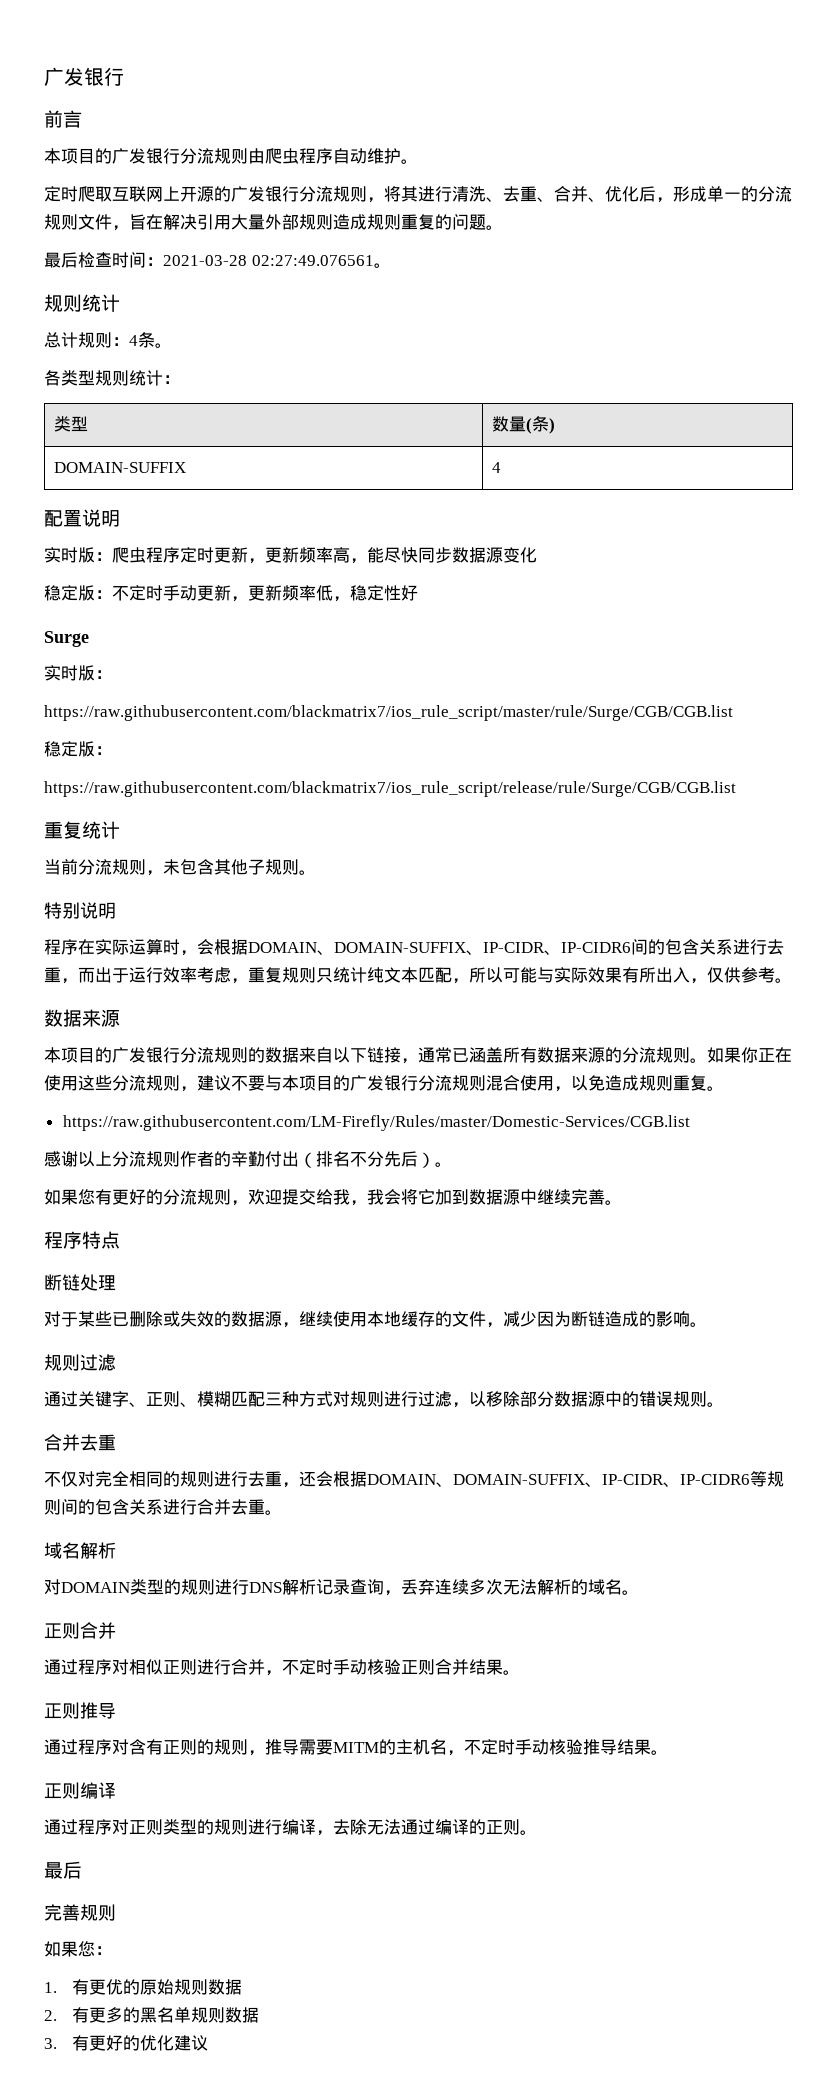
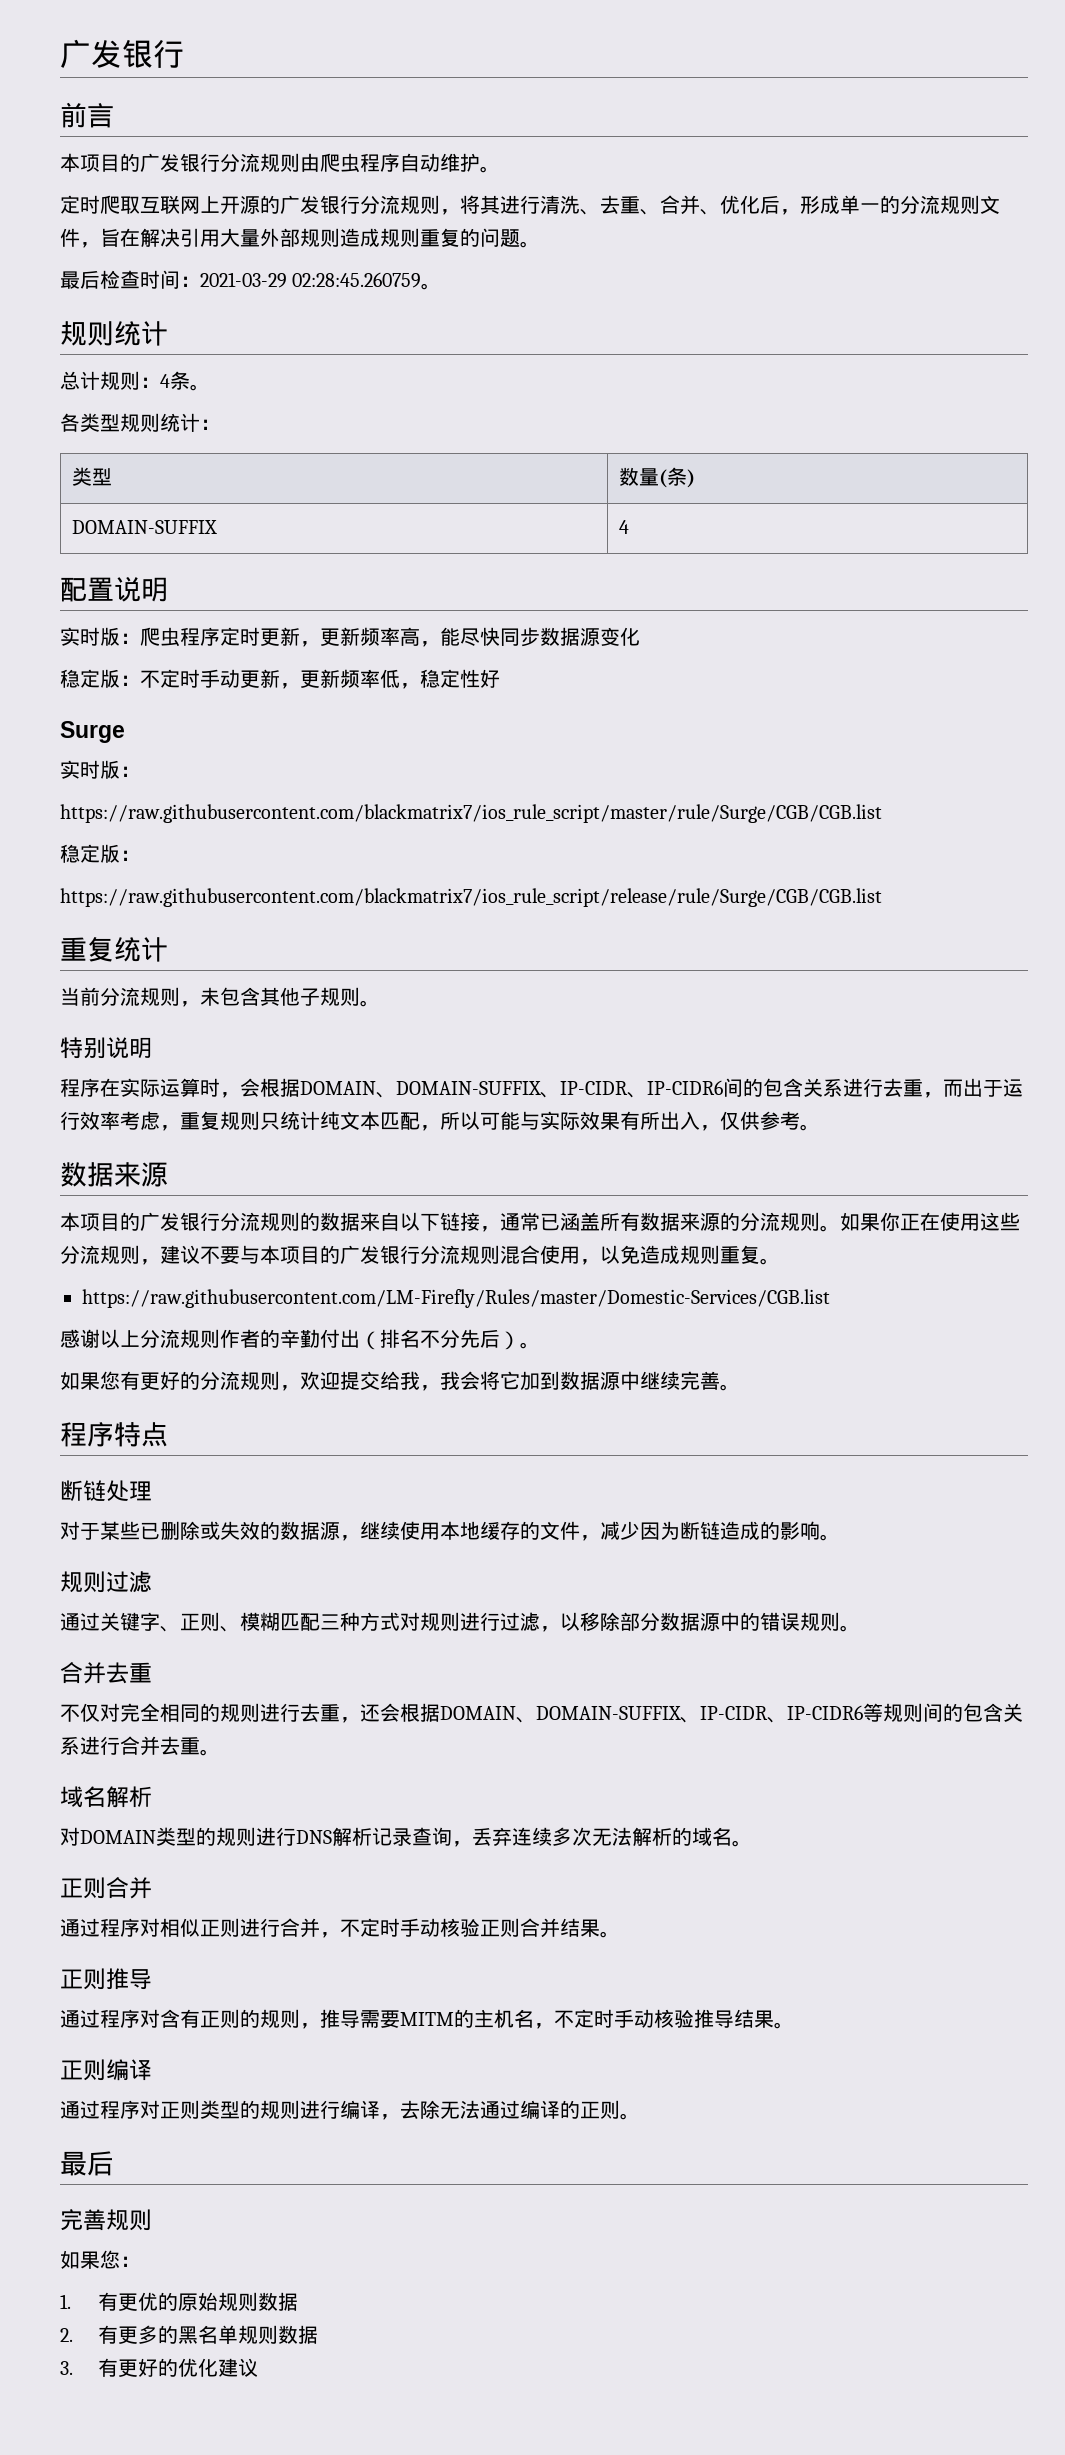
- 最后检查时间：2021-03-28 02:27:49.076561。
+ 最后检查时间：2021-03-29 02:28:45.260759。

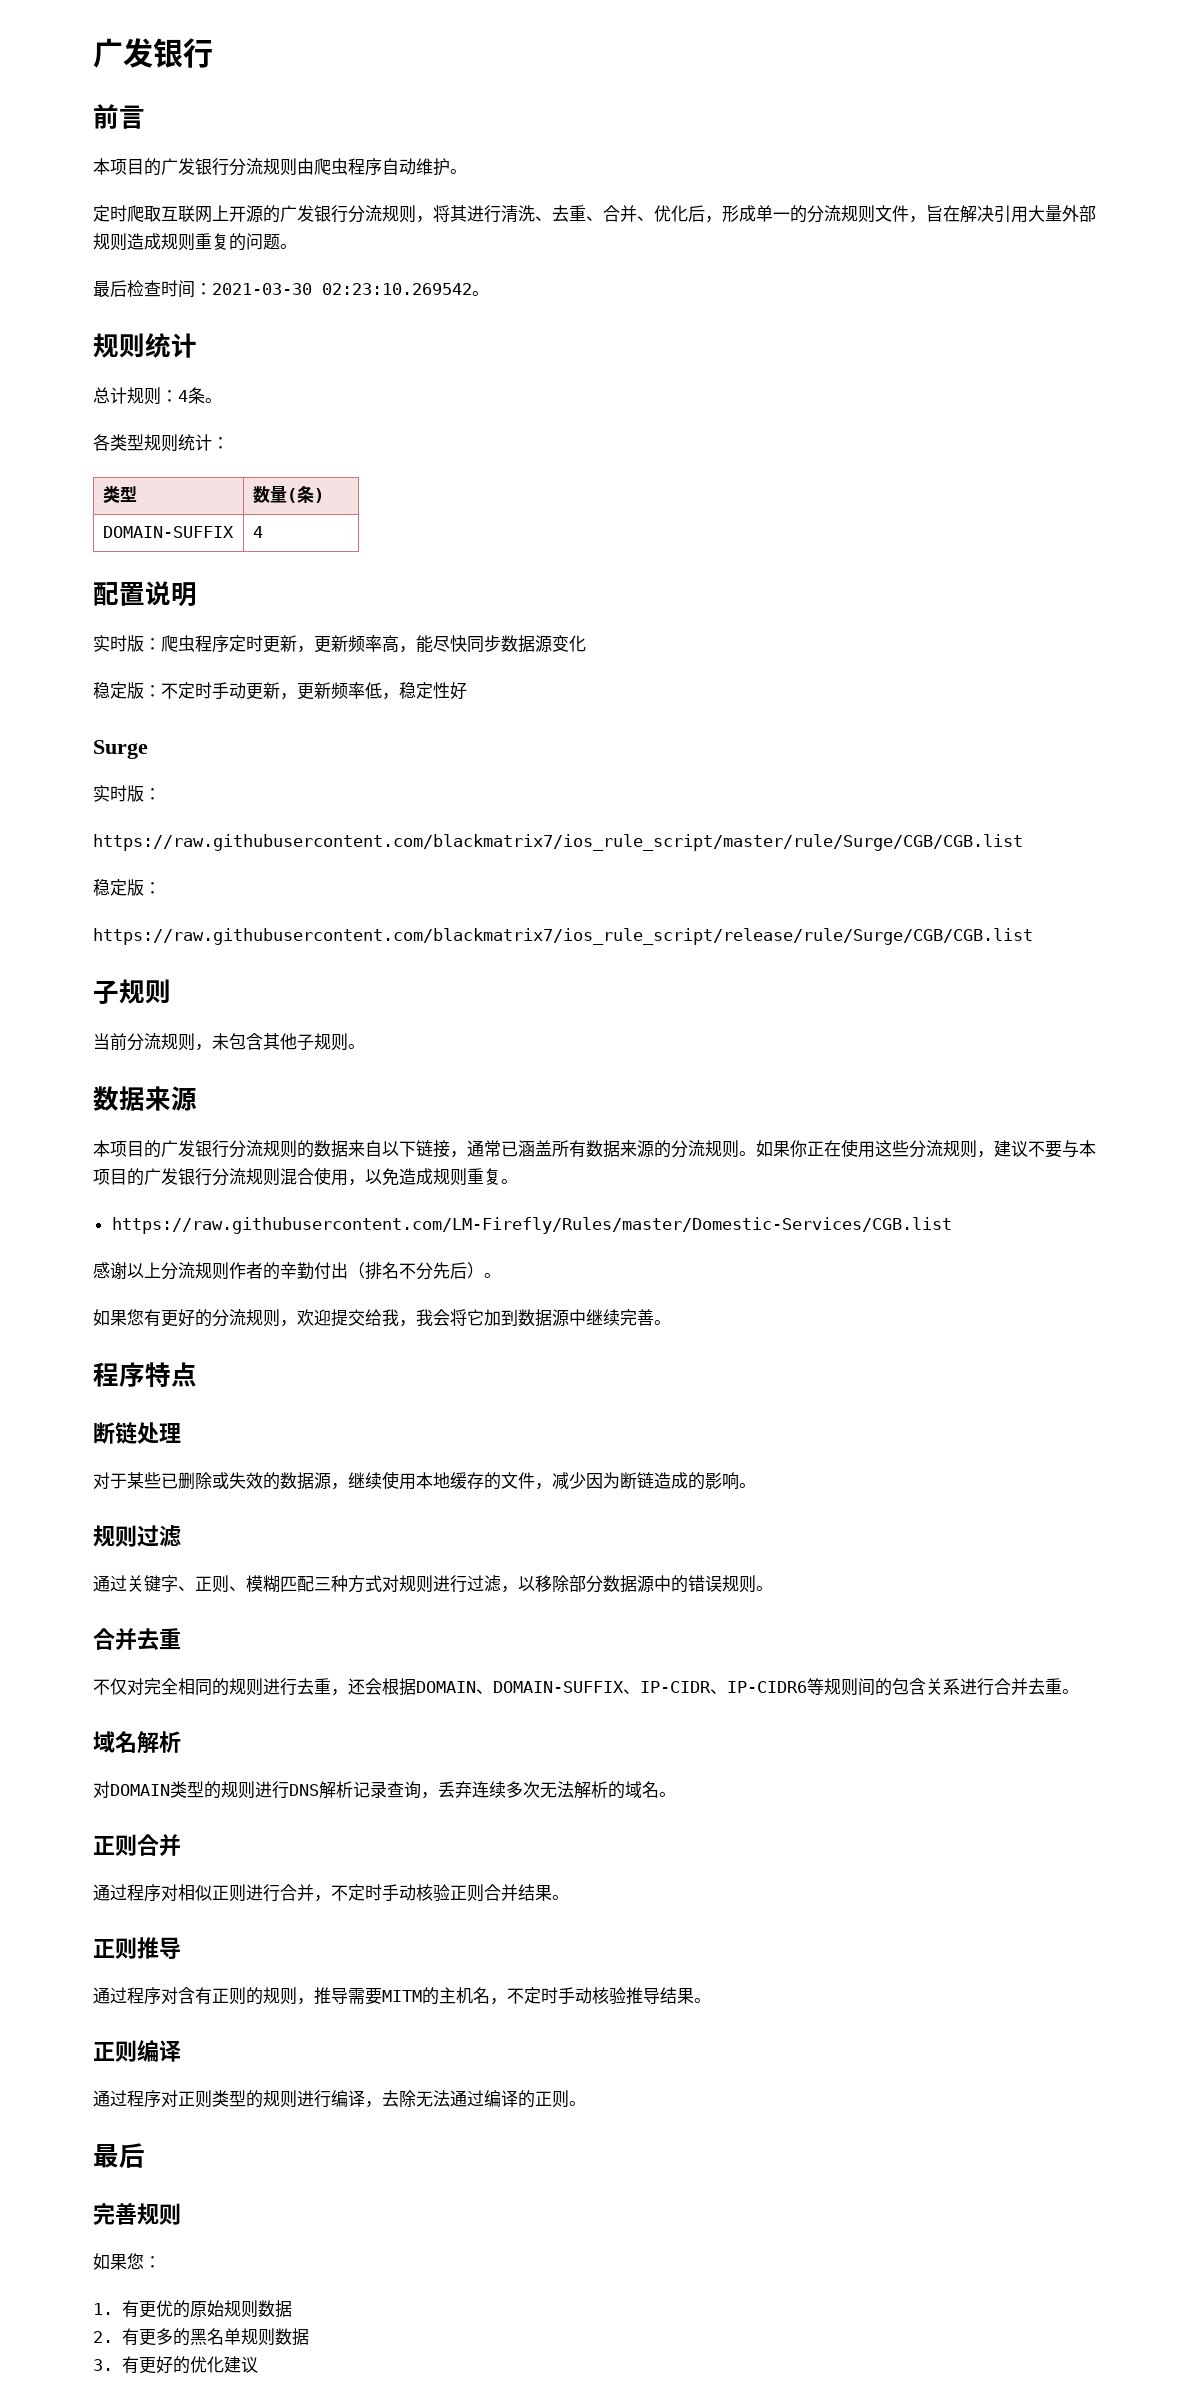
- 最后检查时间：2021-03-29 02:28:45.260759。
+ 最后检查时间：2021-03-30 02:23:10.269542。
  https://raw.githubusercontent.com/blackmatrix7/ios_rule_script/release/rule/Surge/CGB/CGB.list
- 重复统计
+ 子规则
- 特别说明
- 程序在实际运算时，会根据DOMAIN、DOMAIN-SUFFIX、IP-CIDR、IP-CIDR6间的包含关系进行去重，而出于运行效率考虑，重复规则只统计纯文本匹配，所以可能与实际效果有所出入，仅供参考。

